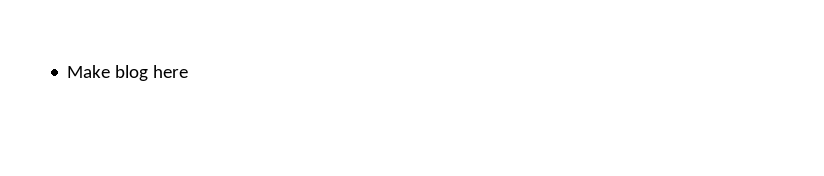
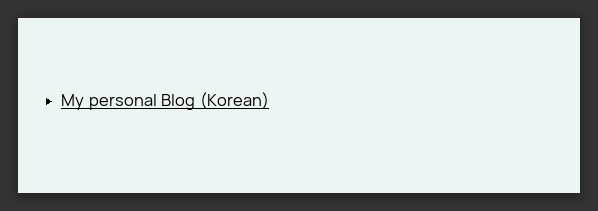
- Make blog here
+ My personal Blog (Korean)

